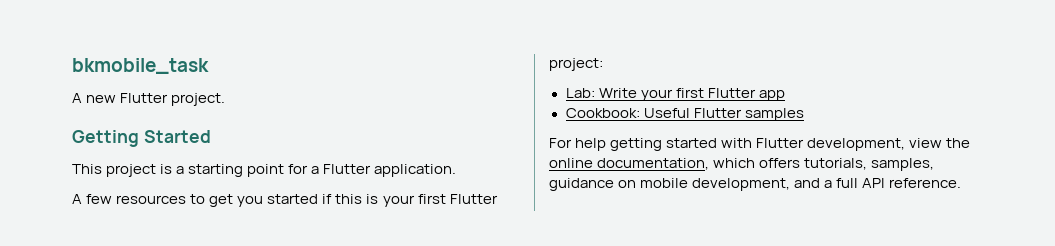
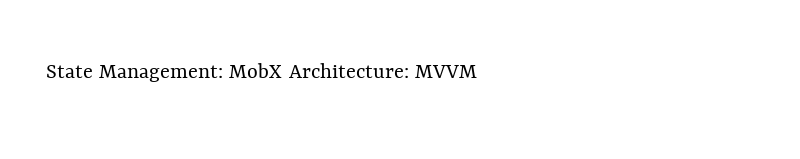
- bkmobile_task
- A new Flutter project.
- Getting Started
- This project is a starting point for a Flutter application.
- A few resources to get you started if this is your first Flutter project:
- Lab: Write your first Flutter app
- Cookbook: Useful Flutter samples
- For help getting started with Flutter development, view the online documentation, which offers tutorials, samples, guidance on mobile development, and a full API reference.
+ State Management: MobX Architecture: MVVM

